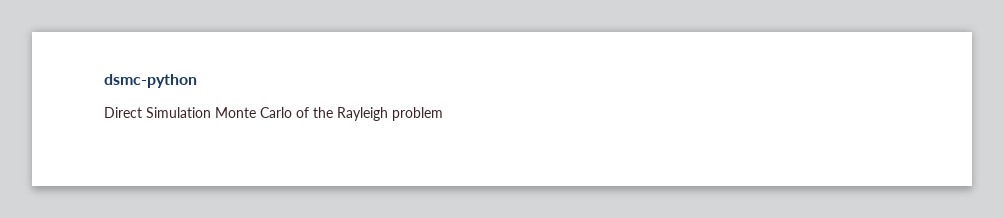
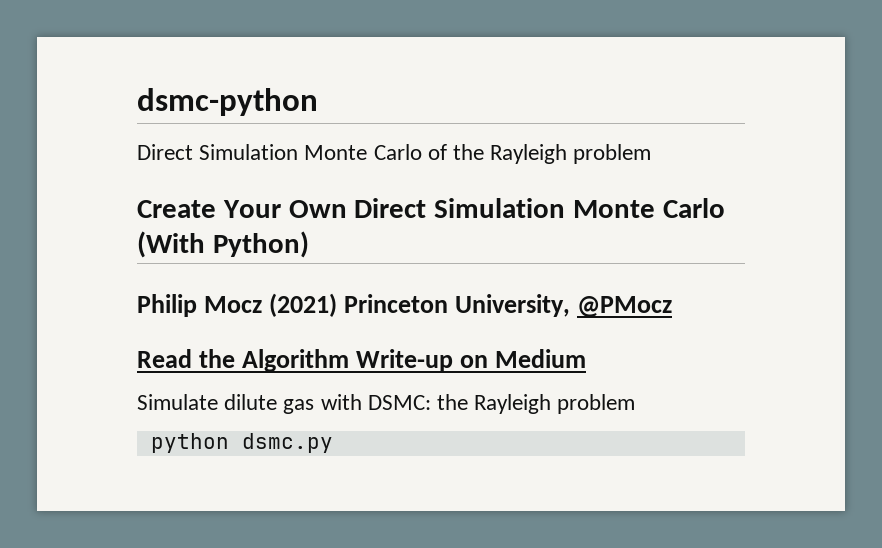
+ Create Your Own Direct Simulation Monte Carlo (With Python)
+ Philip Mocz (2021) Princeton University, @PMocz
+ Read the Algorithm Write-up on Medium
+ Simulate dilute gas with DSMC: the Rayleigh problem
+ python dsmc.py

